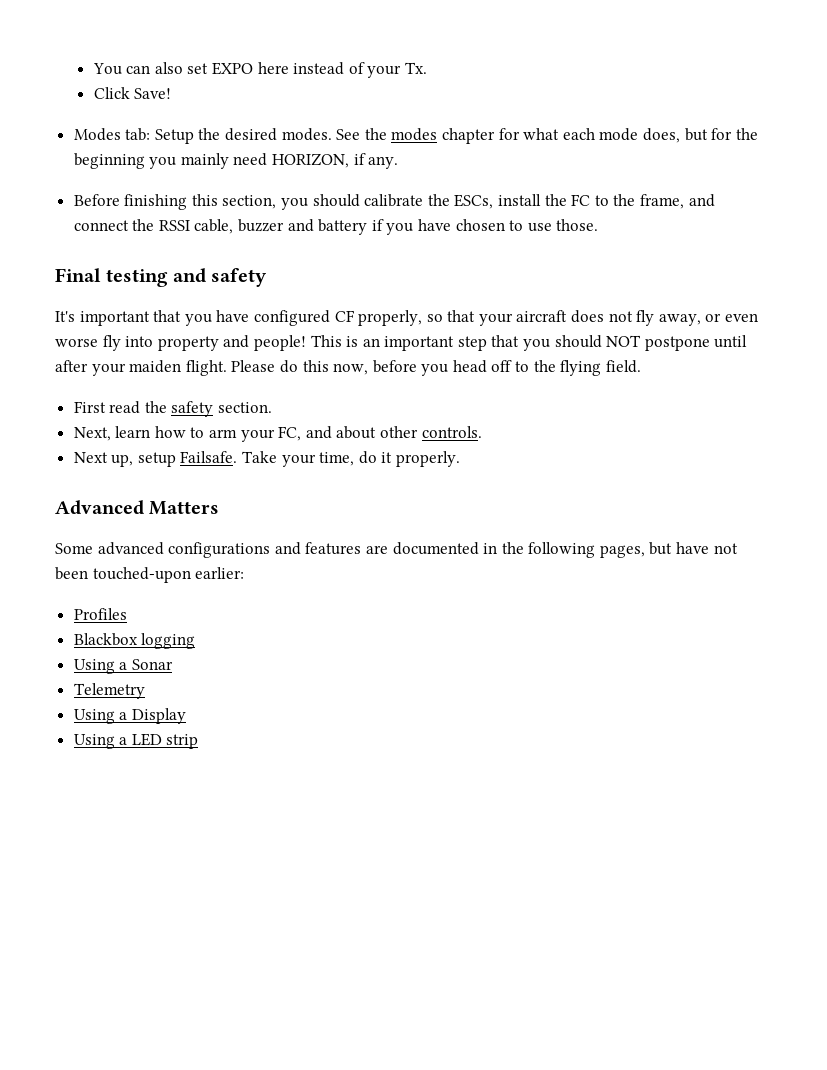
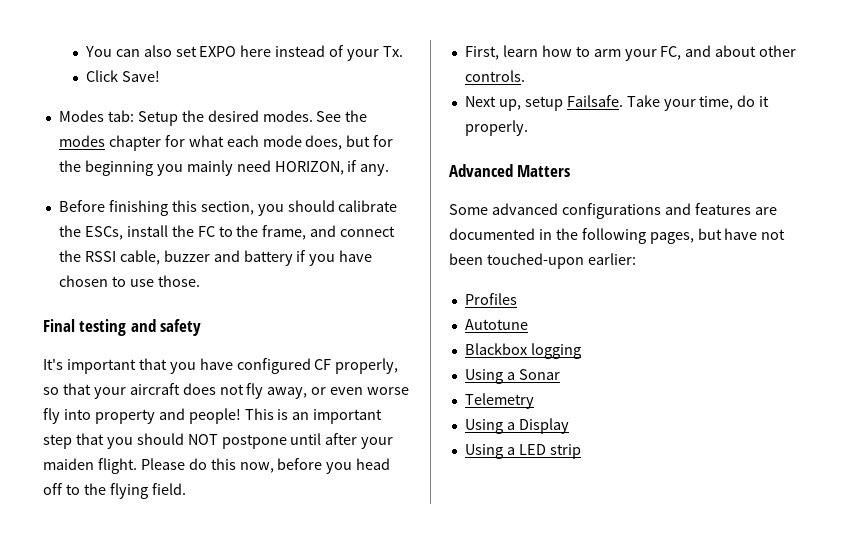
- First read the safety section.
- Next, learn how to arm your FC, and about other controls.
+ First, learn how to arm your FC, and about other controls.
+ Autotune

